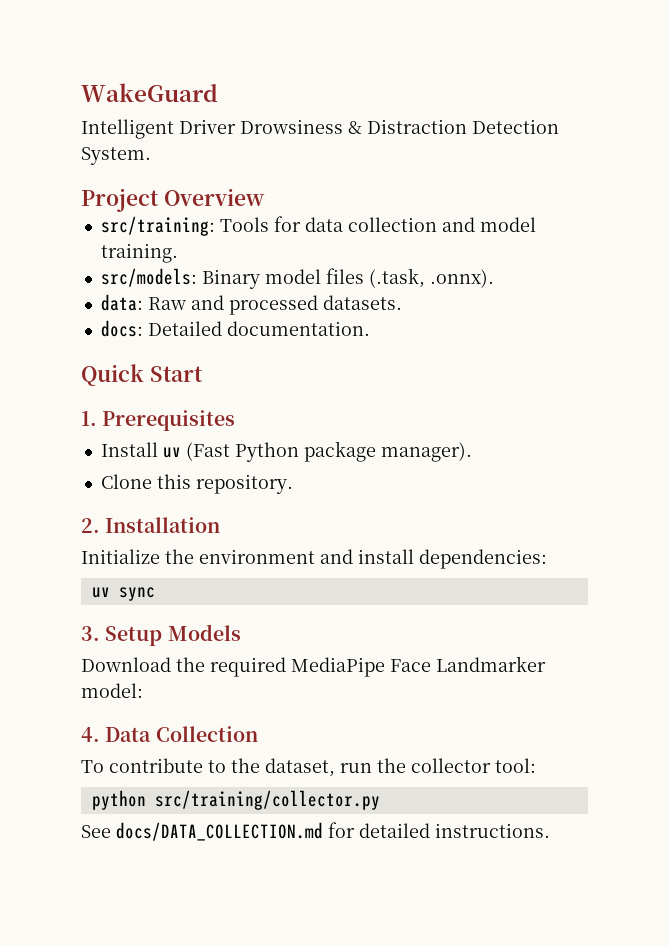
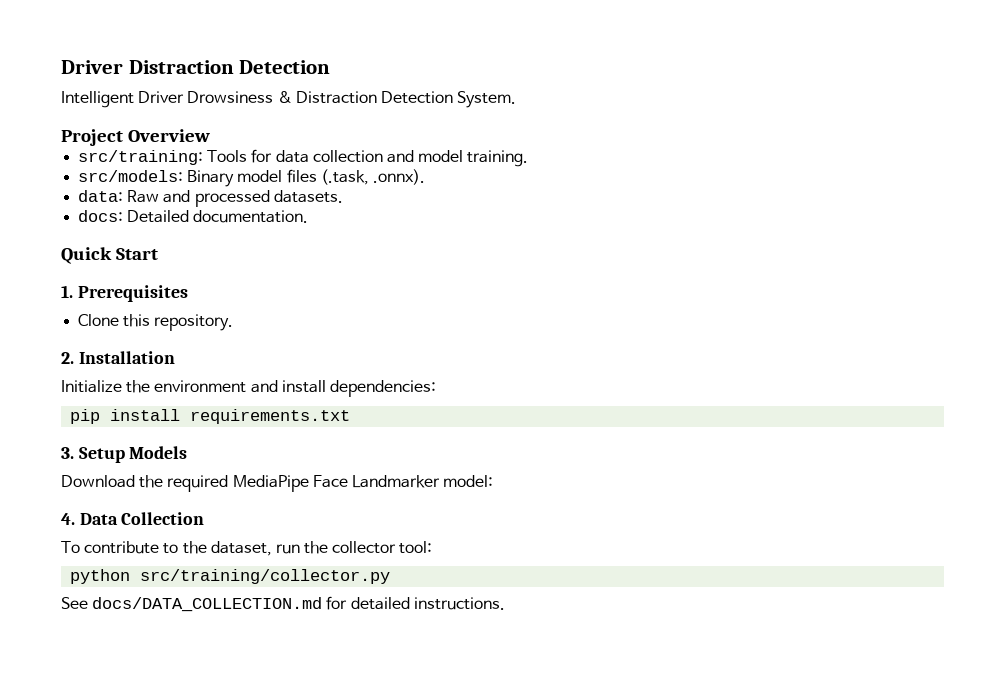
- WakeGuard
+ Driver Distraction Detection
- Install uv (Fast Python package manager).
- uv sync
+ pip install requirements.txt

